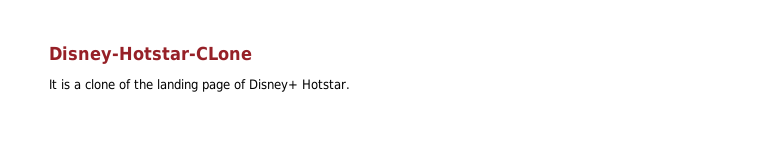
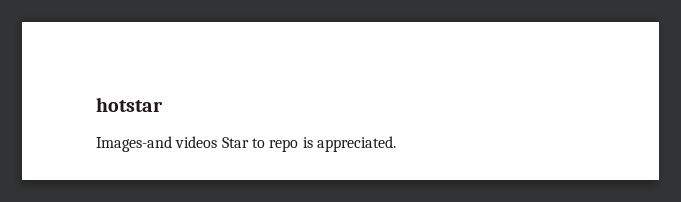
- Disney-Hotstar-CLone
- It is a clone of the landing page of Disney+ Hotstar.
+ hotstar
+ Images-and videos Star to repo is appreciated.

